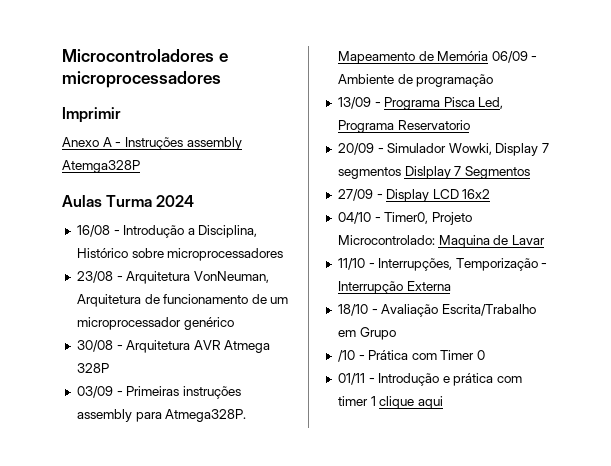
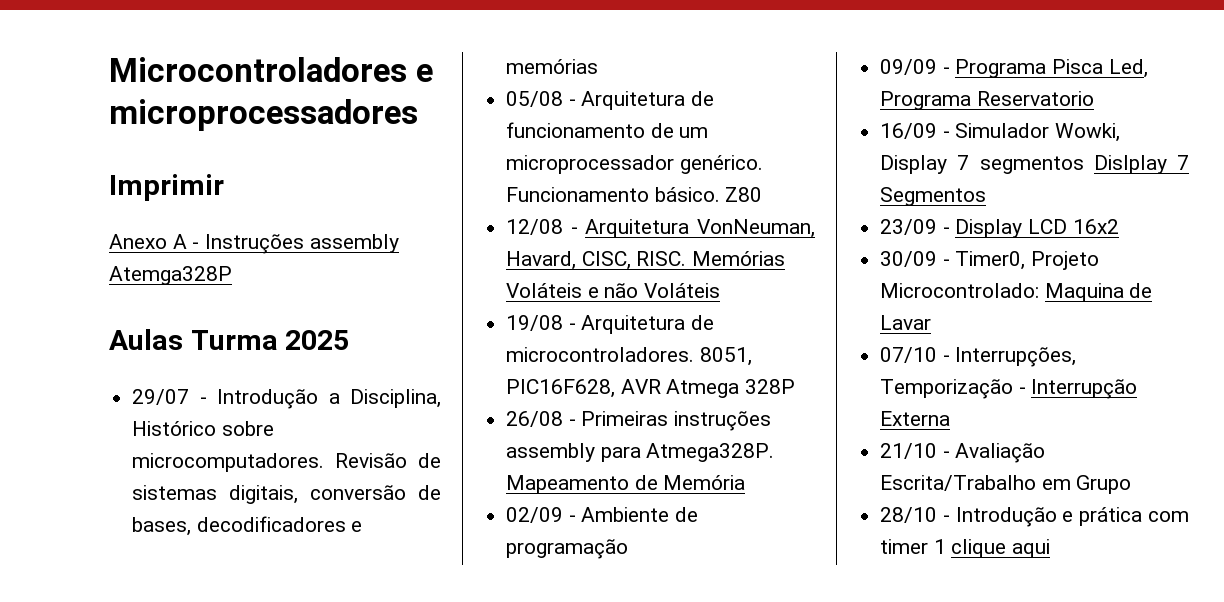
- Aulas Turma 2024
- 16/08 - Introdução a Disciplina, Histórico sobre microprocessadores
- 23/08 - Arquitetura VonNeuman, Arquitetura de funcionamento de um microprocessador genérico
- 30/08 - Arquitetura AVR Atmega 328P
+ Aulas Turma 2025
+ 29/07 - Introdução a Disciplina, Histórico sobre microcomputadores. Revisão de sistemas digitais, conversão de bases, decodificadores e memórias
+ 05/08 - Arquitetura de funcionamento de um microprocessador genérico. Funcionamento básico. Z80
+ 12/08 - Arquitetura VonNeuman, Havard, CISC, RISC. Memórias Voláteis e não Voláteis
+ 19/08 - Arquitetura de microcontroladores. 8051, PIC16F628, AVR Atmega 328P
- 03/09 - Primeiras instruções assembly para Atmega328P.
+ 26/08 - Primeiras instruções assembly para Atmega328P.
- Mapeamento de Memória 06/09 - Ambiente de programação
+ Mapeamento de Memória
+ 02/09 - Ambiente de programação
- 13/09 - Programa Pisca Led, Programa Reservatorio
+ 09/09 - Programa Pisca Led, Programa Reservatorio
- 20/09 - Simulador Wowki, Display 7 segmentos Dislplay 7 Segmentos
+ 16/09 - Simulador Wowki, Display 7 segmentos Dislplay 7 Segmentos
- 27/09 - Display LCD 16x2
+ 23/09 - Display LCD 16x2
- 04/10 - Timer0, Projeto Microcontrolado: Maquina de Lavar
+ 30/09 - Timer0, Projeto Microcontrolado: Maquina de Lavar
- 11/10 - Interrupções, Temporização - Interrupção Externa
+ 07/10 - Interrupções, Temporização - Interrupção Externa
- 18/10 - Avaliação Escrita/Trabalho em Grupo
+ 21/10 - Avaliação Escrita/Trabalho em Grupo
- /10 - Prática com Timer 0
- 01/11 - Introdução e prática com timer 1 clique aqui
+ 28/10 - Introdução e prática com timer 1 clique aqui

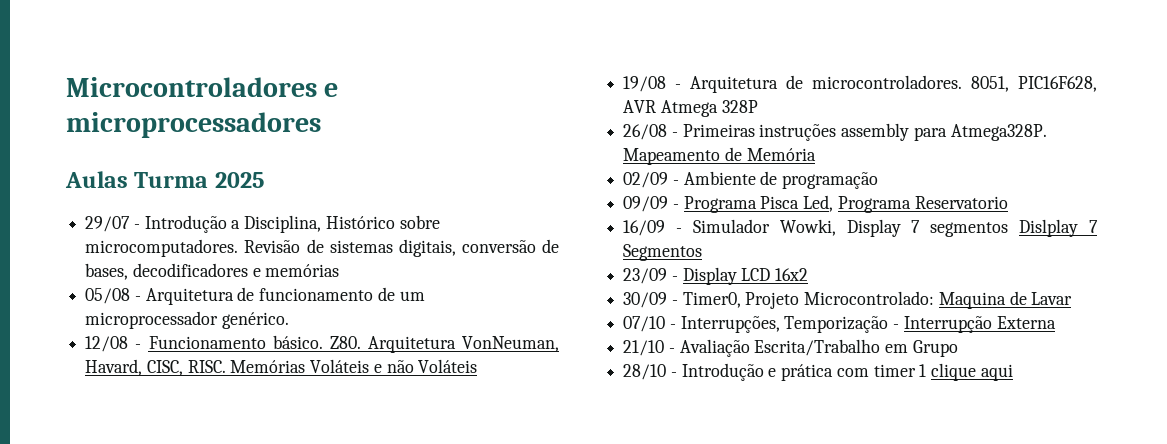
- Imprimir
- Anexo A - Instruções assembly Atemga328P
- Funcionamento básico. Z80
- 12/08 - Arquitetura VonNeuman, Havard, CISC, RISC.
+ 12/08 - Funcionamento básico. Z80. Arquitetura VonNeuman, Havard, CISC, RISC.

